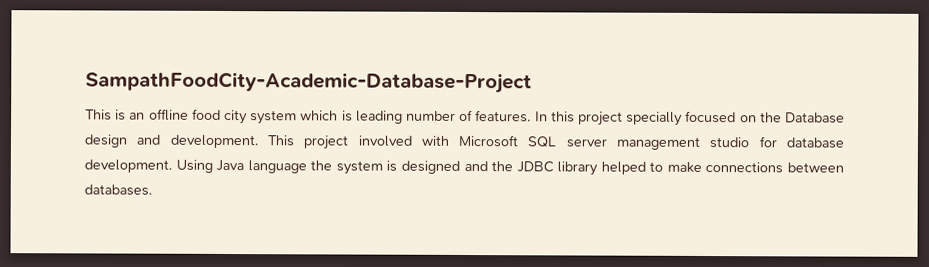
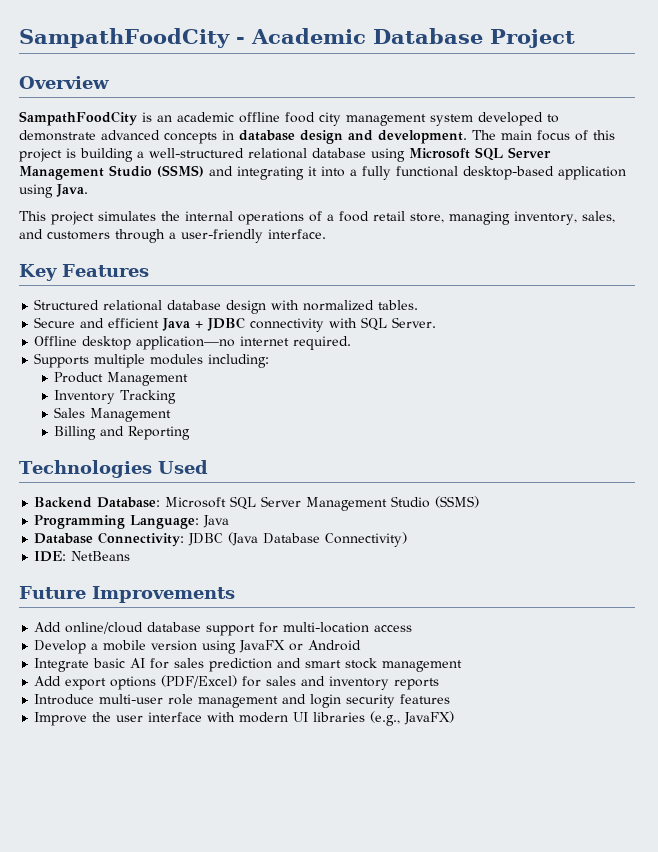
- SampathFoodCity-Academic-Database-Project
- This is an offline food city system which is leading number of features. In this project specially focused on the Database design and development. This project involved with Microsoft SQL server management studio for database development. Using Java language the system is designed and the JDBC library helped to make connections between databases.
+ SampathFoodCity - Academic Database Project
+ Overview
+ SampathFoodCity is an academic offline food city management system developed to demonstrate advanced concepts in database design and development. The main focus of this project is building a well-structured relational database using Microsoft SQL Server Management Studio (SSMS) and integrating it into a fully functional desktop-based application using Java.
+ This project simulates the internal operations of a food retail store, managing inventory, sales, and customers through a user-friendly interface.
+ Key Features
+ Structured relational database design with normalized tables.
+ Secure and efficient Java + JDBC connectivity with SQL Server.
+ Offline desktop application—no internet required.
+ Supports multiple modules including:
+ Product Management
+ Inventory Tracking
+ Sales Management
+ Billing and Reporting
+ Technologies Used
+ Backend Database: Microsoft SQL Server Management Studio (SSMS)
+ Programming Language: Java
+ Database Connectivity: JDBC (Java Database Connectivity)
+ IDE: NetBeans
+ Future Improvements
+ Add online/cloud database support for multi-location access
+ Develop a mobile version using JavaFX or Android
+ Integrate basic AI for sales prediction and smart stock management
+ Add export options (PDF/Excel) for sales and inventory reports
+ Introduce multi-user role management and login security features
+ Improve the user interface with modern UI libraries (e.g., JavaFX)

